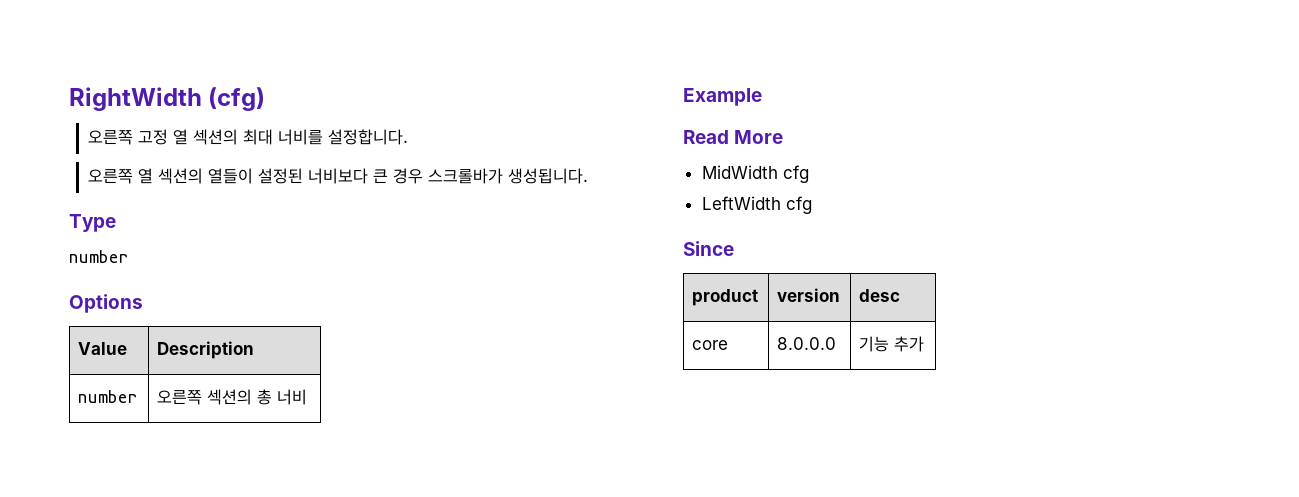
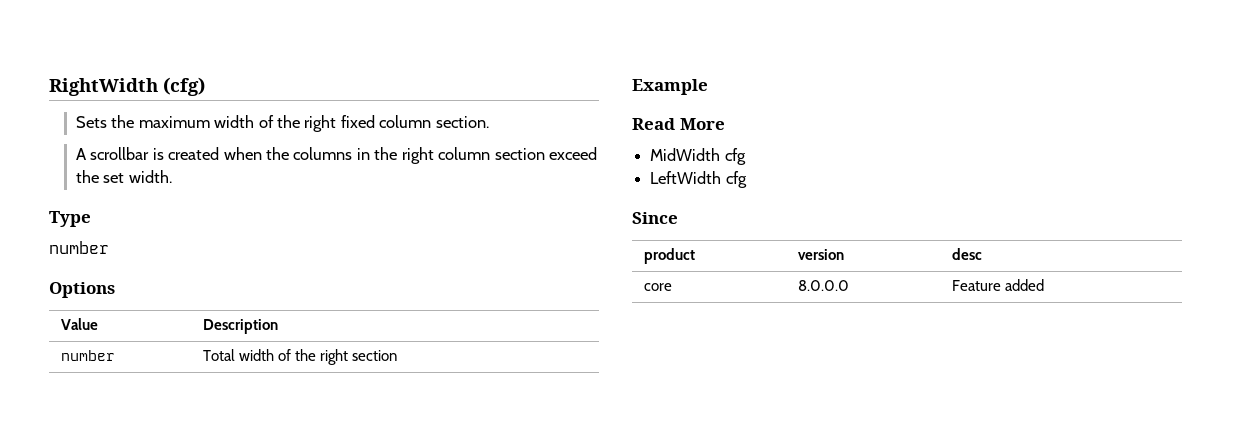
- 오른쪽 고정 열 섹션의 최대 너비를 설정합니다.
- 오른쪽 열 섹션의 열들이 설정된 너비보다 큰 경우 스크롤바가 생성됩니다.
+ Sets the maximum width of the right fixed column section.
+ A scrollbar is created when the columns in the right column section exceed the set width.
- number | 오른쪽 섹션의 총 너비
+ number | Total width of the right section
- core | 8.0.0.0 | 기능 추가
+ core | 8.0.0.0 | Feature added

